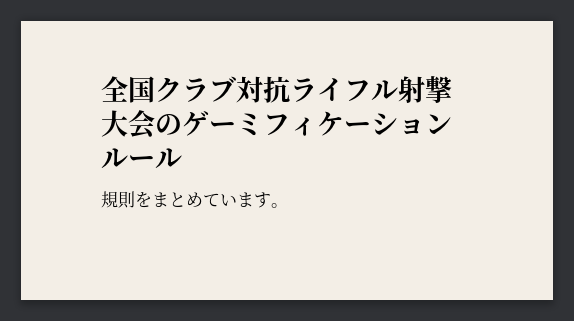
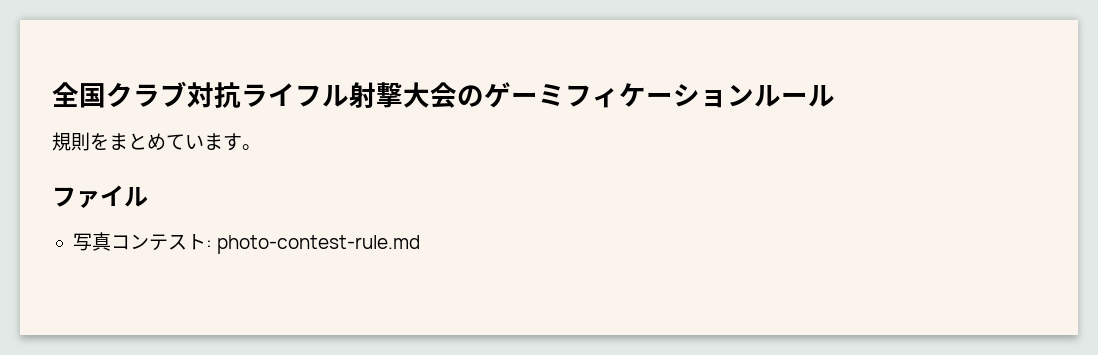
+ ファイル
+ 写真コンテスト: photo-contest-rule.md

